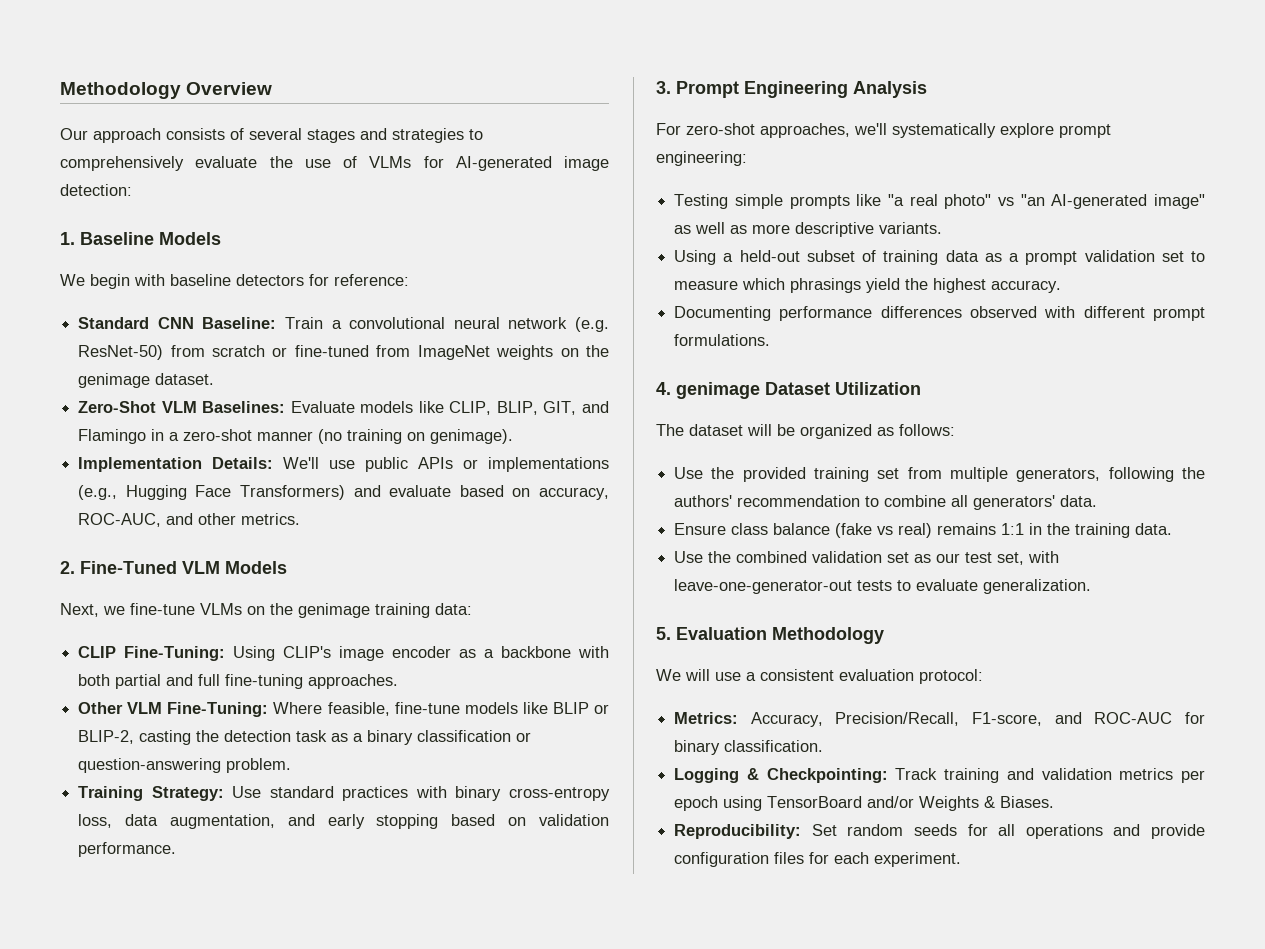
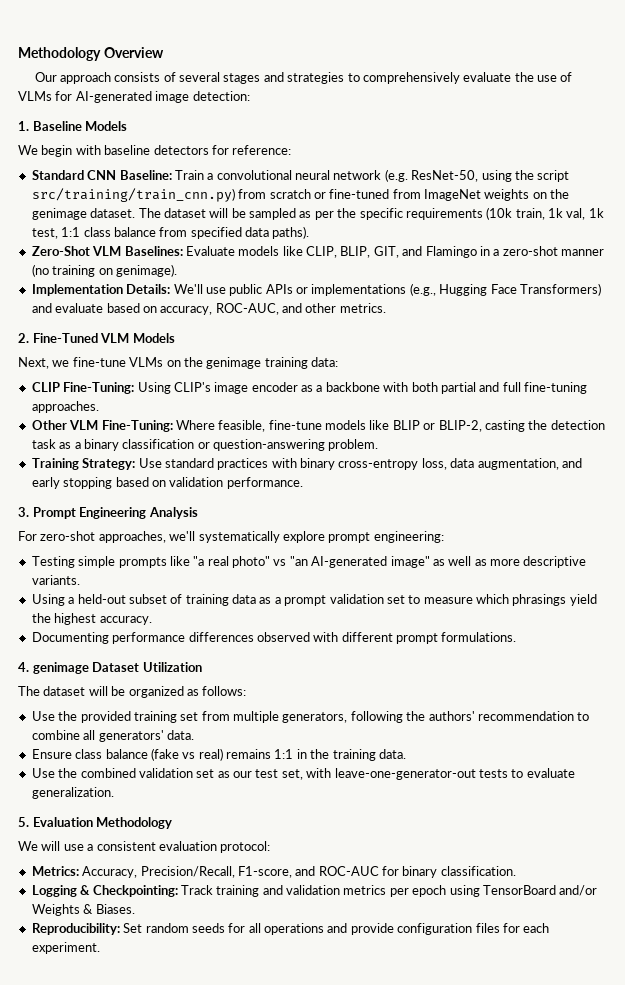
- Standard CNN Baseline: Train a convolutional neural network (e.g. ResNet-50) from scratch or fine-tuned from ImageNet weights on the genimage dataset.
+ Standard CNN Baseline: Train a convolutional neural network (e.g. ResNet-50, using the script src/training/train_cnn.py) from scratch or fine-tuned from ImageNet weights on the genimage dataset. The dataset will be sampled as per the specific requirements (10k train, 1k val, 1k test, 1:1 class balance from specified data paths).

